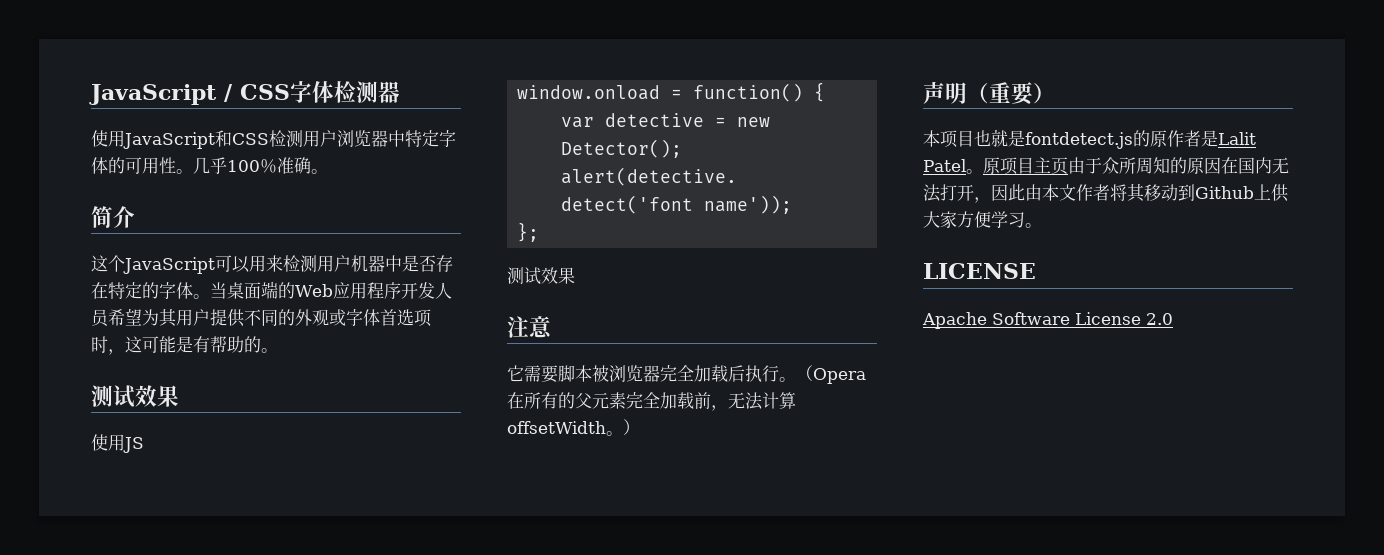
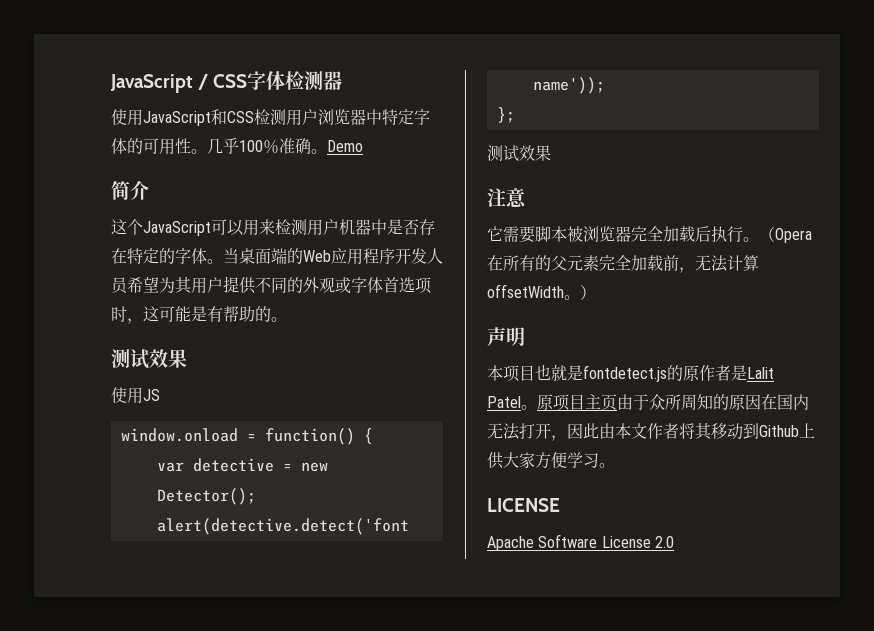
+ Demo
- 声明（重要）
+ 声明

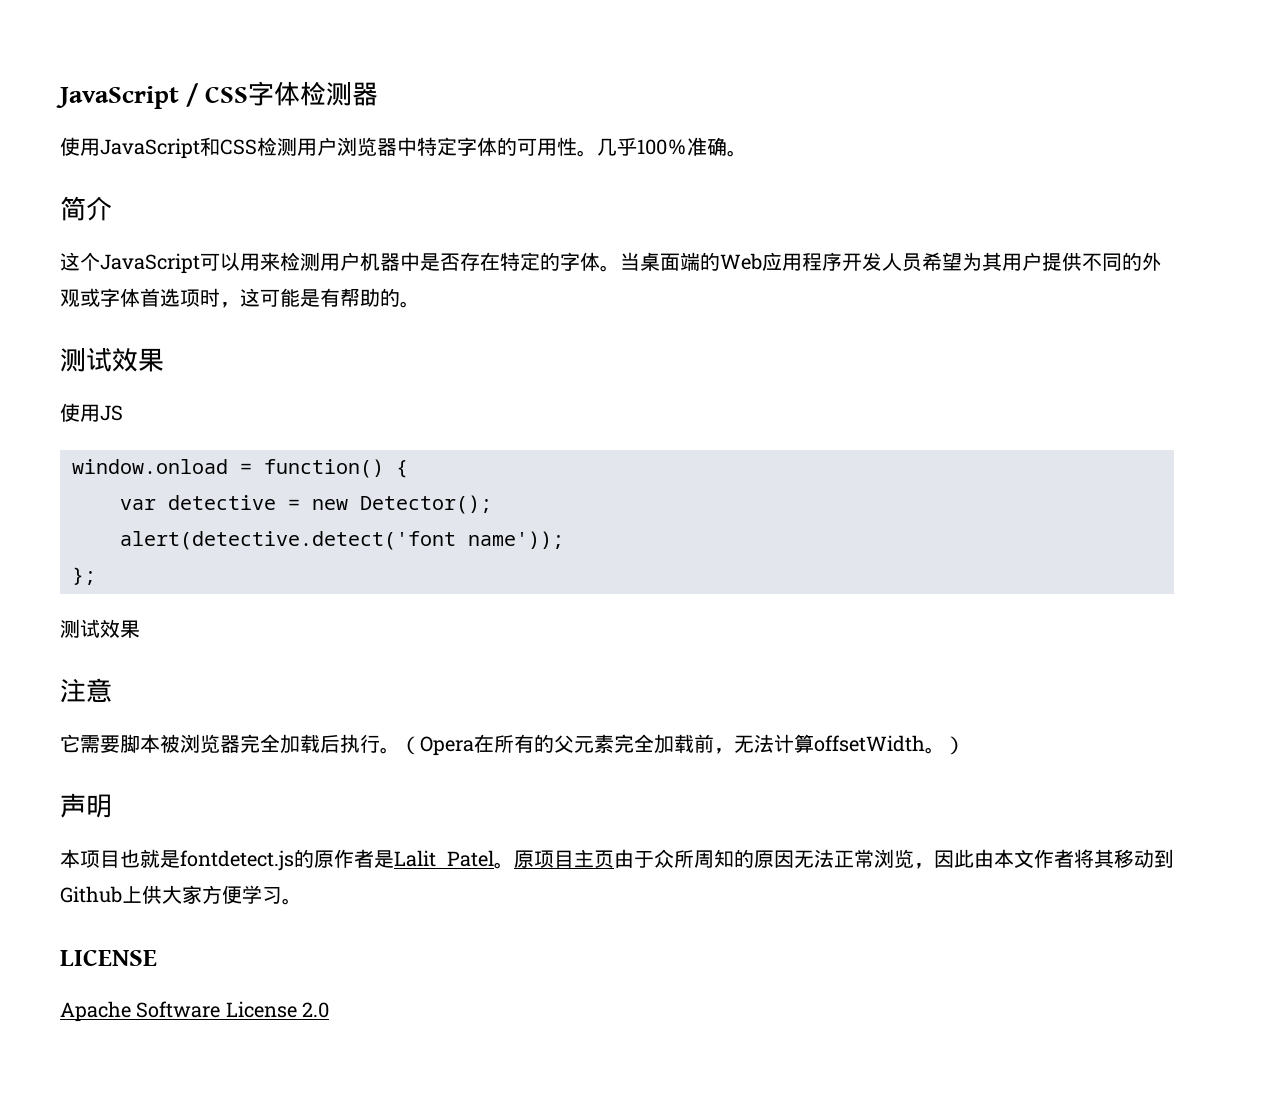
- Demo
- 原项目主页由于众所周知的原因在国内无法打开，因此由本文作者将其移动到Github上供大家方便学习。
+ 原项目主页由于众所周知的原因无法正常浏览，因此由本文作者将其移动到Github上供大家方便学习。

